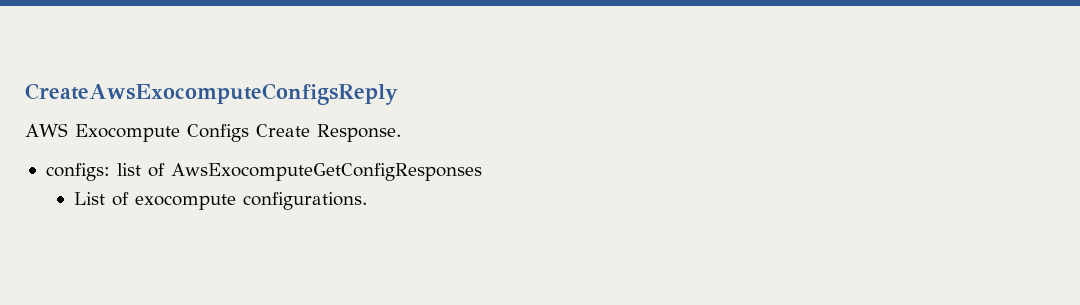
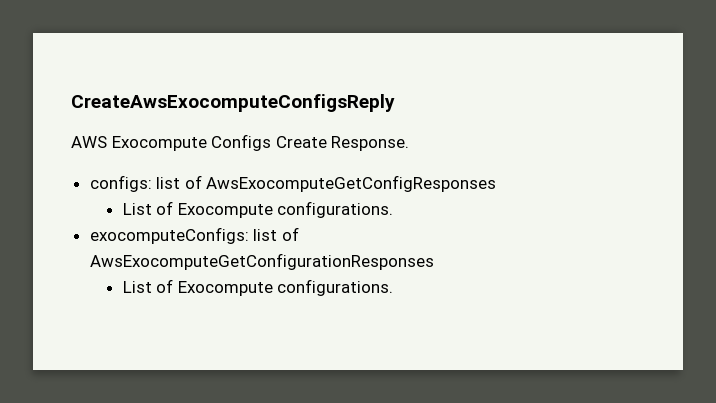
  configs: list of AwsExocomputeGetConfigResponses
- List of exocompute configurations.
+ List of Exocompute configurations.
+ exocomputeConfigs: list of AwsExocomputeGetConfigurationResponses
+ List of Exocompute configurations.

